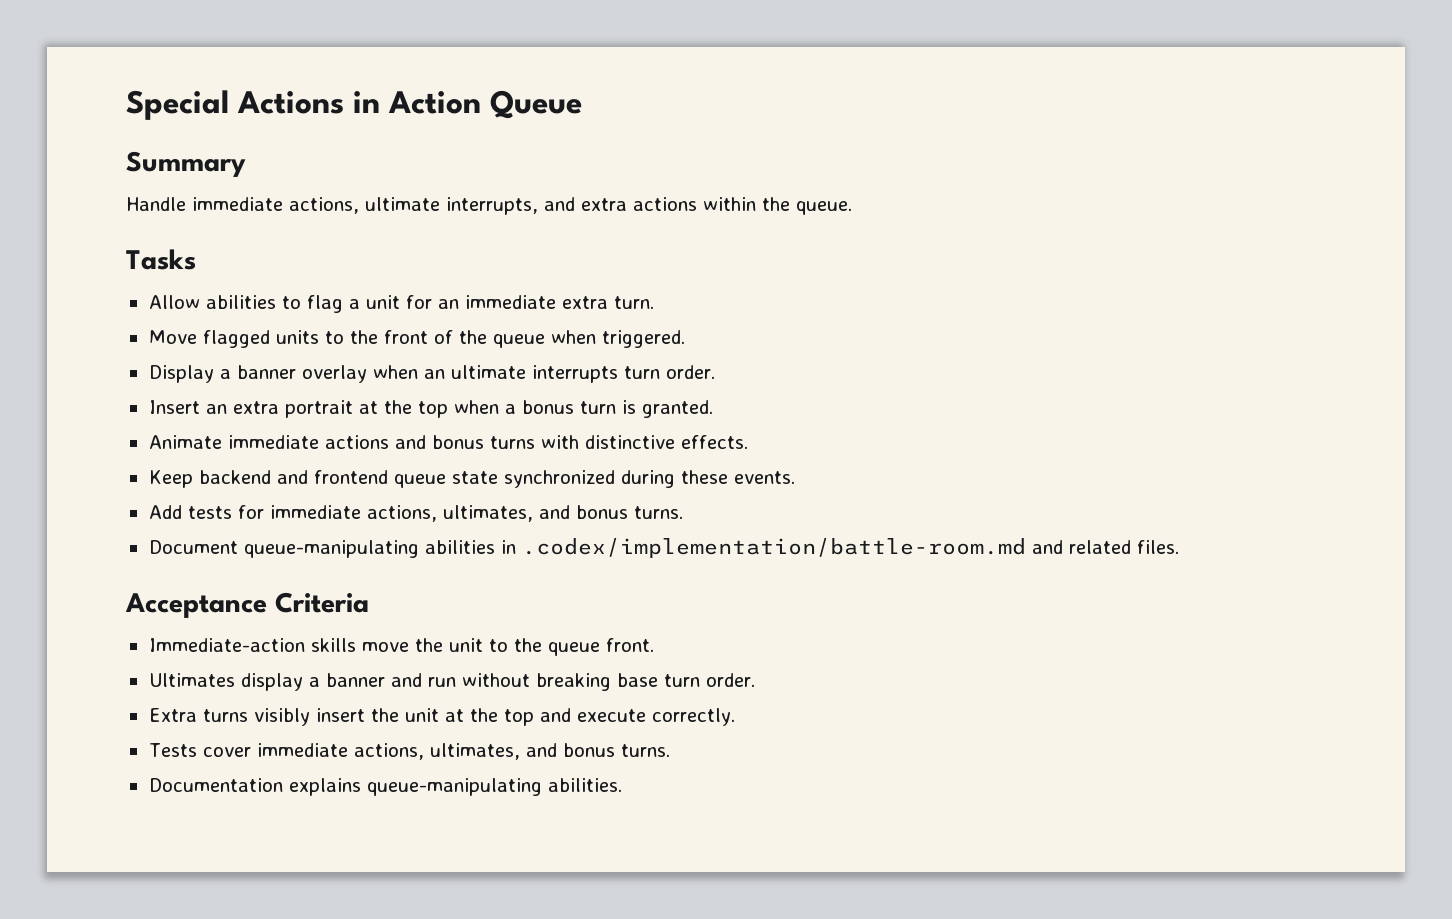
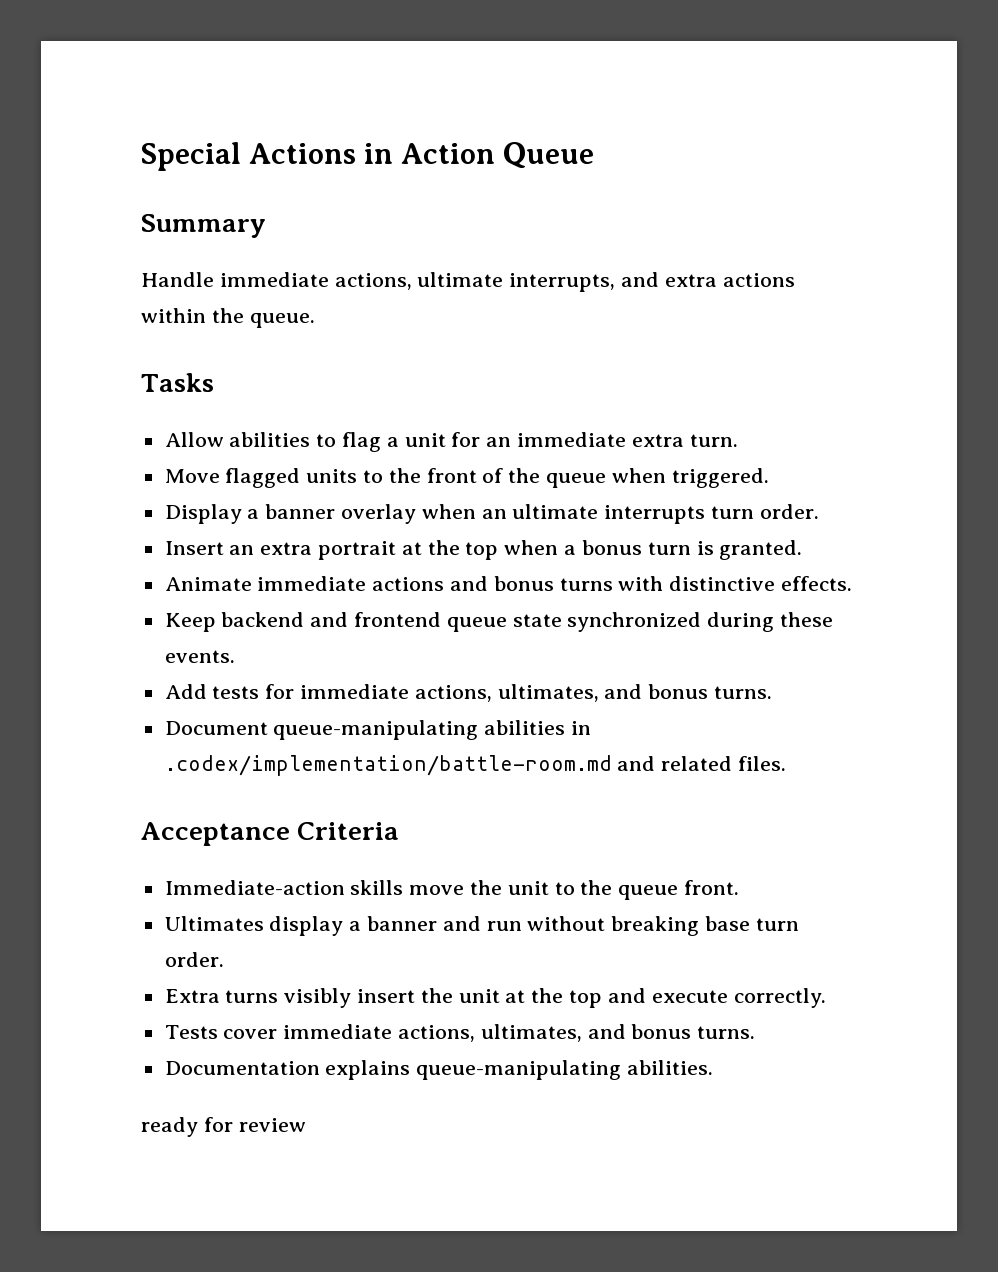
+ ready for review

